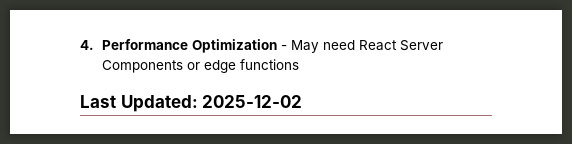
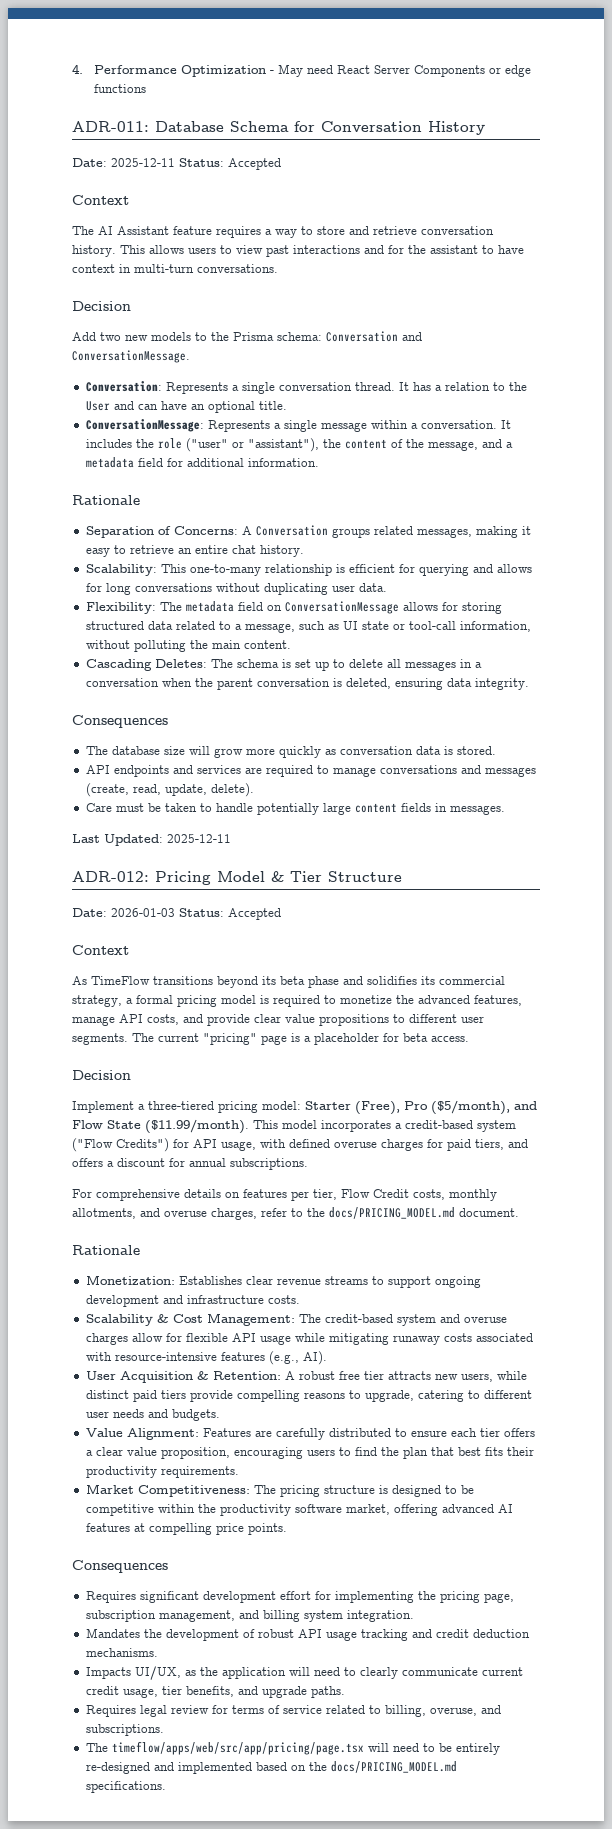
- Last Updated: 2025-12-02
+ ADR-011: Database Schema for Conversation History
+ Date: 2025-12-11 Status: Accepted
+ Context
+ The AI Assistant feature requires a way to store and retrieve conversation history. This allows users to view past interactions and for the assistant to have context in multi-turn conversations.
+ Decision
+ Add two new models to the Prisma schema: Conversation and ConversationMessage.
+ Conversation: Represents a single conversation thread. It has a relation to the User and can have an optional title.
+ ConversationMessage: Represents a single message within a conversation. It includes the role ("user" or "assistant"), the content of the message, and a metadata field for additional information.
+ Rationale
+ Separation of Concerns: A Conversation groups related messages, making it easy to retrieve an entire chat history.
+ Scalability: This one-to-many relationship is efficient for querying and allows for long conversations without duplicating user data.
+ Flexibility: The metadata field on ConversationMessage allows for storing structured data related to a message, such as UI state or tool-call information, without polluting the main content.
+ Cascading Deletes: The schema is set up to delete all messages in a conversation when the parent conversation is deleted, ensuring data integrity.
+ Consequences
+ The database size will grow more quickly as conversation data is stored.
+ API endpoints and services are required to manage conversations and messages (create, read, update, delete).
+ Care must be taken to handle potentially large content fields in messages.
+ Last Updated: 2025-12-11
+ ADR-012: Pricing Model & Tier Structure
+ Date: 2026-01-03 Status: Accepted
+ Context
+ As TimeFlow transitions beyond its beta phase and solidifies its commercial strategy, a formal pricing model is required to monetize the advanced features, manage API costs, and provide clear value propositions to different user segments. The current "pricing" page is a placeholder for beta access.
+ Decision
+ Implement a three-tiered pricing model: Starter (Free), Pro ($5/month), and Flow State ($11.99/month). This model incorporates a credit-based system ("Flow Credits") for API usage, with defined overuse charges for paid tiers, and offers a discount for annual subscriptions.
+ For comprehensive details on features per tier, Flow Credit costs, monthly allotments, and overuse charges, refer to the docs/PRICING_MODEL.md document.
+ Rationale
+ Monetization: Establishes clear revenue streams to support ongoing development and infrastructure costs.
+ Scalability & Cost Management: The credit-based system and overuse charges allow for flexible API usage while mitigating runaway costs associated with resource-intensive features (e.g., AI).
+ User Acquisition & Retention: A robust free tier attracts new users, while distinct paid tiers provide compelling reasons to upgrade, catering to different user needs and budgets.
+ Value Alignment: Features are carefully distributed to ensure each tier offers a clear value proposition, encouraging users to find the plan that best fits their productivity requirements.
+ Market Competitiveness: The pricing structure is designed to be competitive within the productivity software market, offering advanced AI features at compelling price points.
+ Consequences
+ Requires significant development effort for implementing the pricing page, subscription management, and billing system integration.
+ Mandates the development of robust API usage tracking and credit deduction mechanisms.
+ Impacts UI/UX, as the application will need to clearly communicate current credit usage, tier benefits, and upgrade paths.
+ Requires legal review for terms of service related to billing, overuse, and subscriptions.
+ The timeflow/apps/web/src/app/pricing/page.tsx will need to be entirely re-designed and implemented based on the docs/PRICING_MODEL.md specifications.

